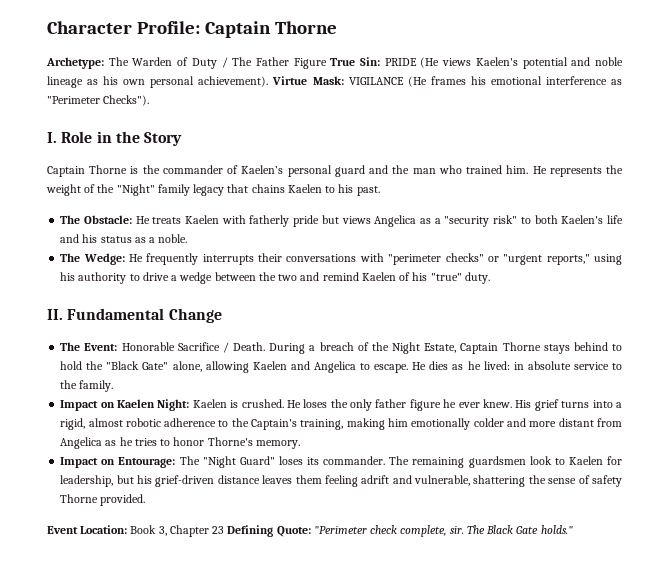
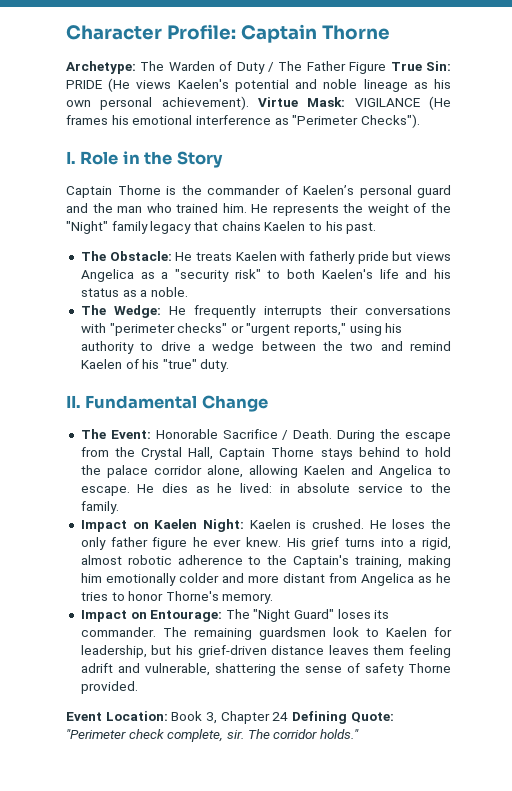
- During a breach of the Night Estate, Captain Thorne stays behind to hold the "Black Gate" alone, allowing Kaelen and Angelica to escape.
+ During the escape from the Crystal Hall, Captain Thorne stays behind to hold the palace corridor alone, allowing Kaelen and Angelica to escape.
- Event Location: Book 3, Chapter 23 Defining Quote: "Perimeter check complete, sir.
+ Event Location: Book 3, Chapter 24 Defining Quote: "Perimeter check complete, sir.
- The Black Gate holds."
+ The corridor holds."

